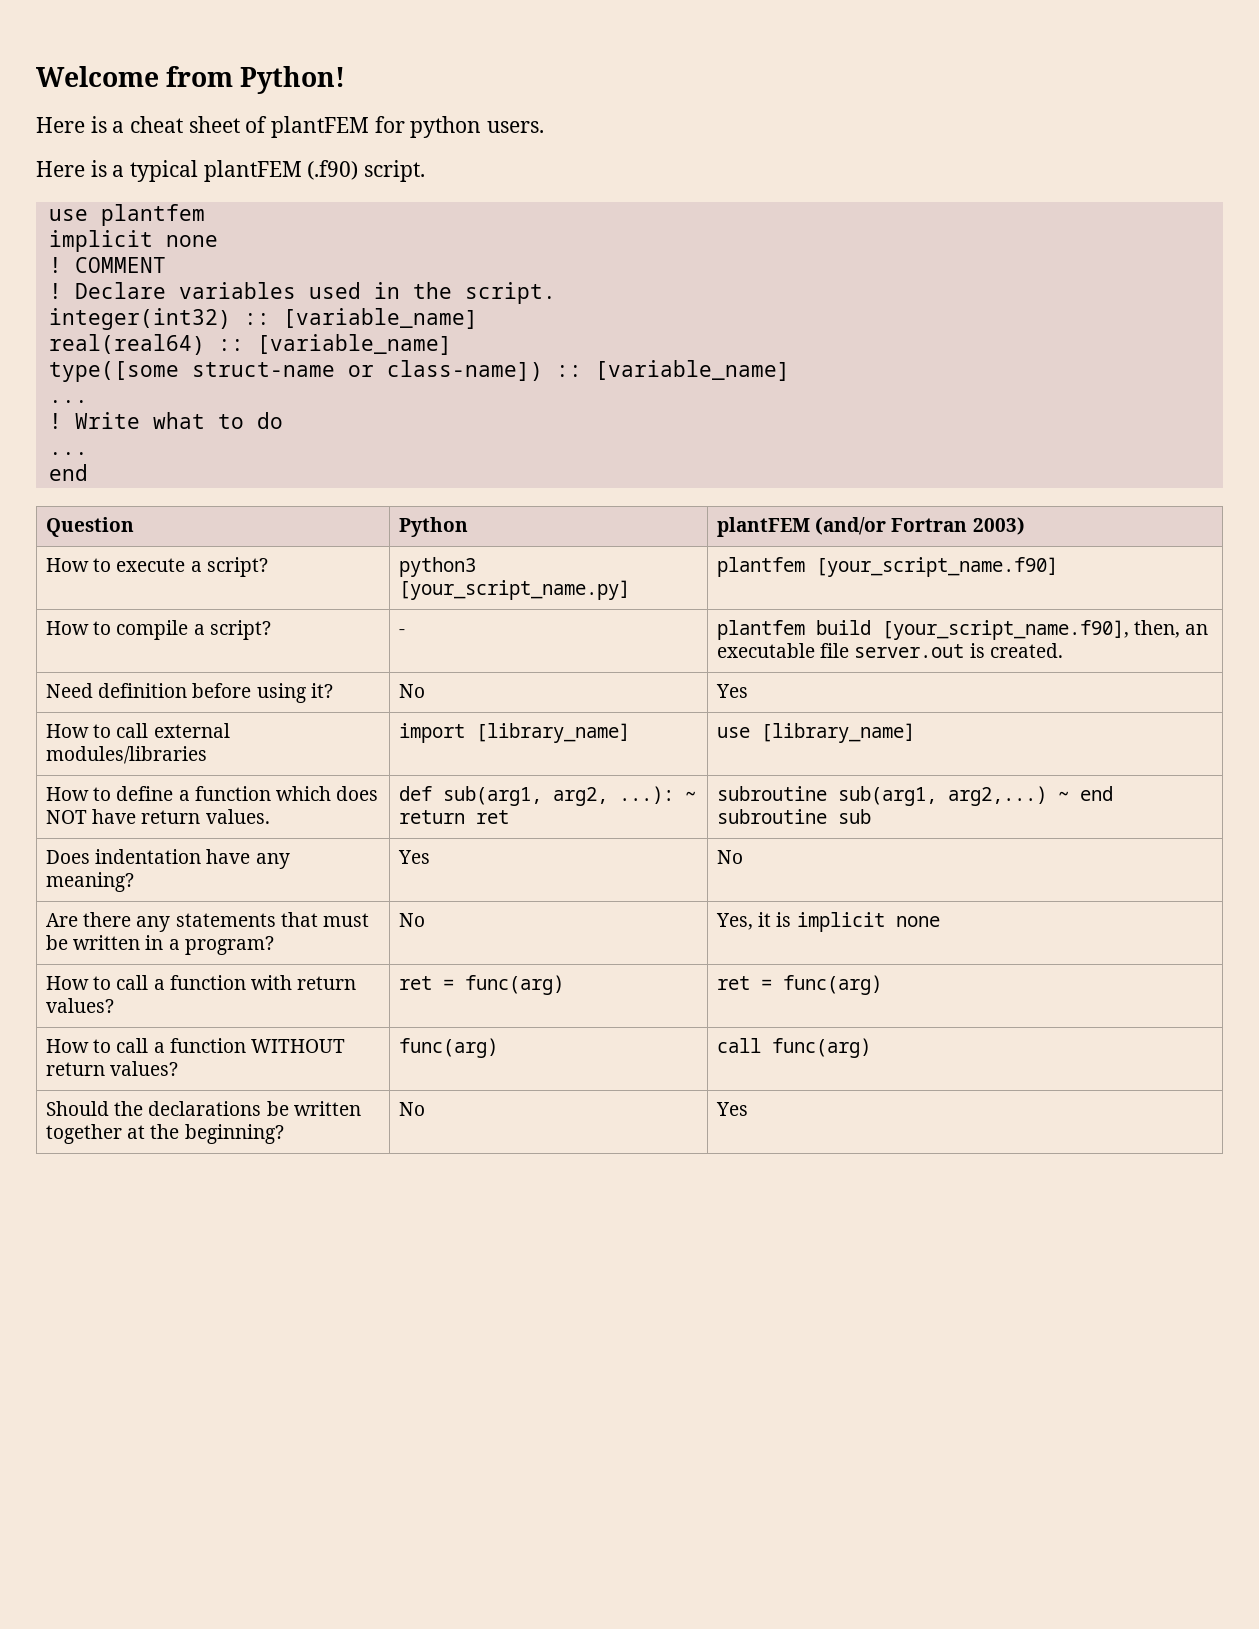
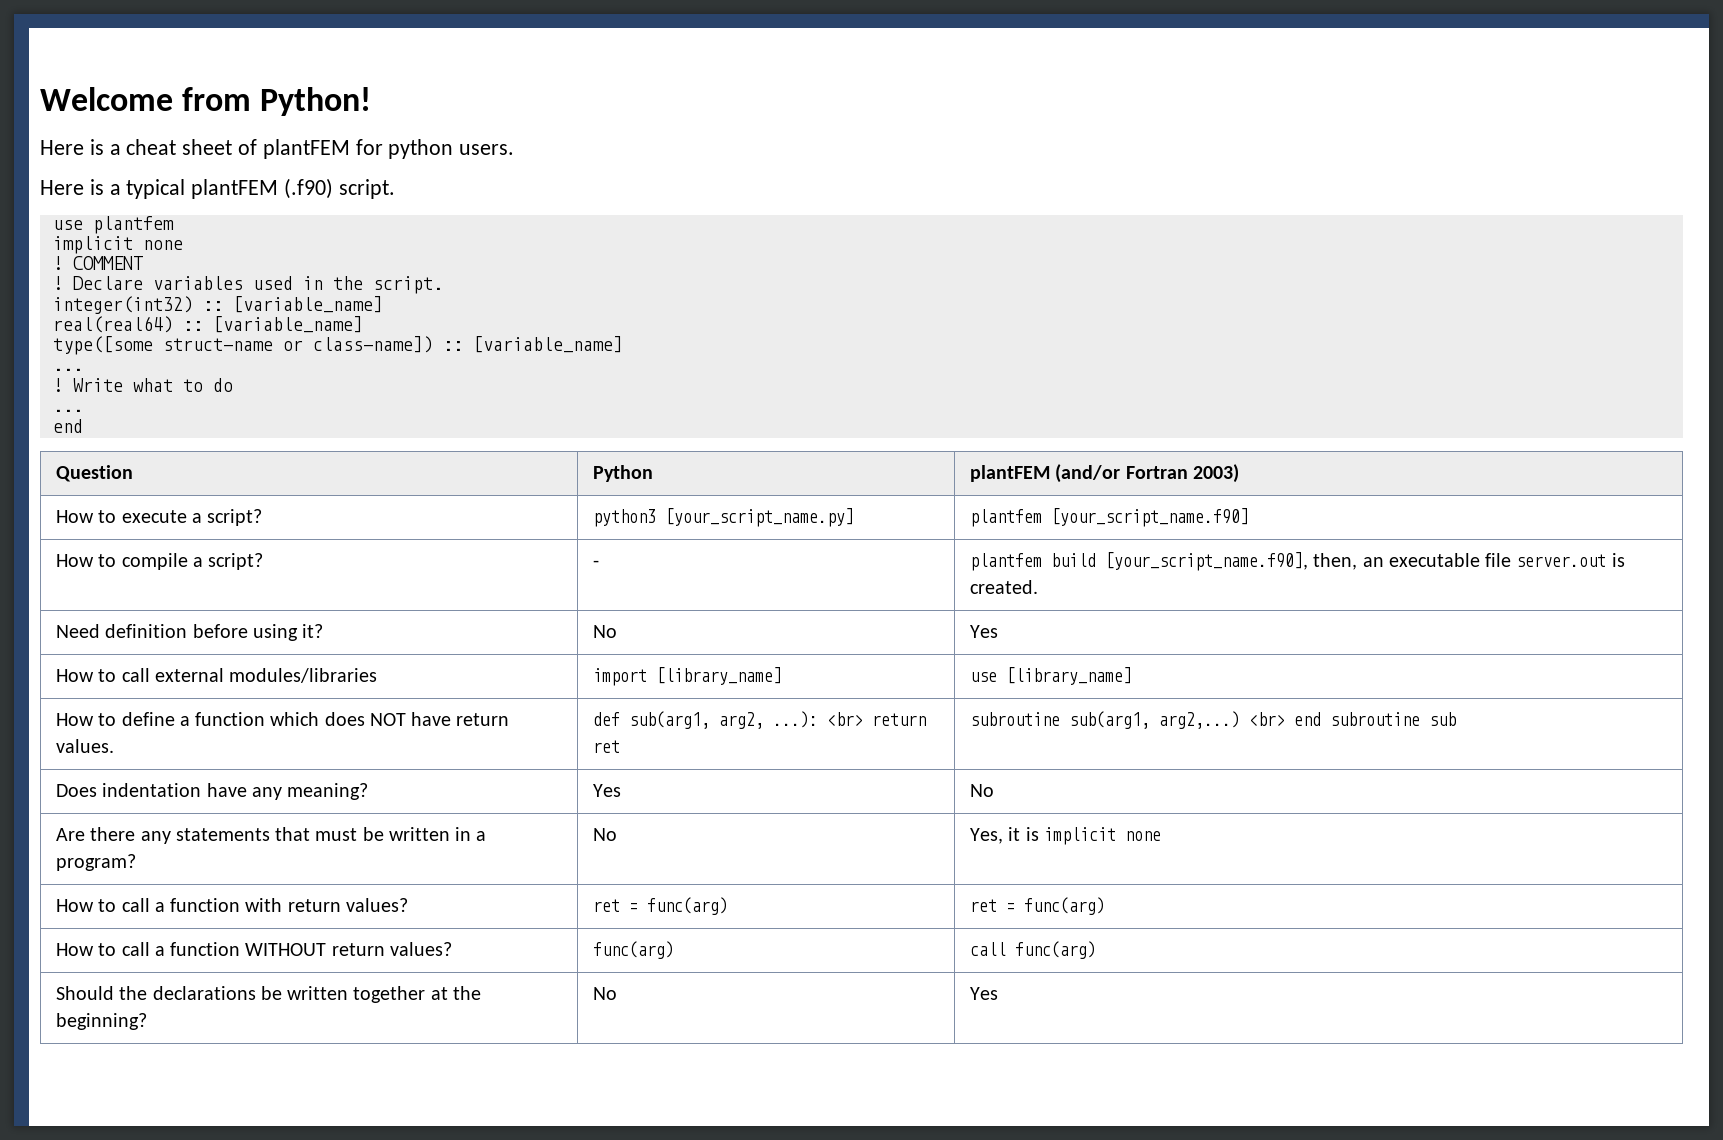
- How to define a function which does NOT have return values. | def sub(arg1, arg2, ...): ~ return ret | subroutine sub(arg1, arg2,...) ~ end subroutine sub
+ How to define a function which does NOT have return values. | def sub(arg1, arg2, ...): <br> return ret | subroutine sub(arg1, arg2,...) <br> end subroutine sub

